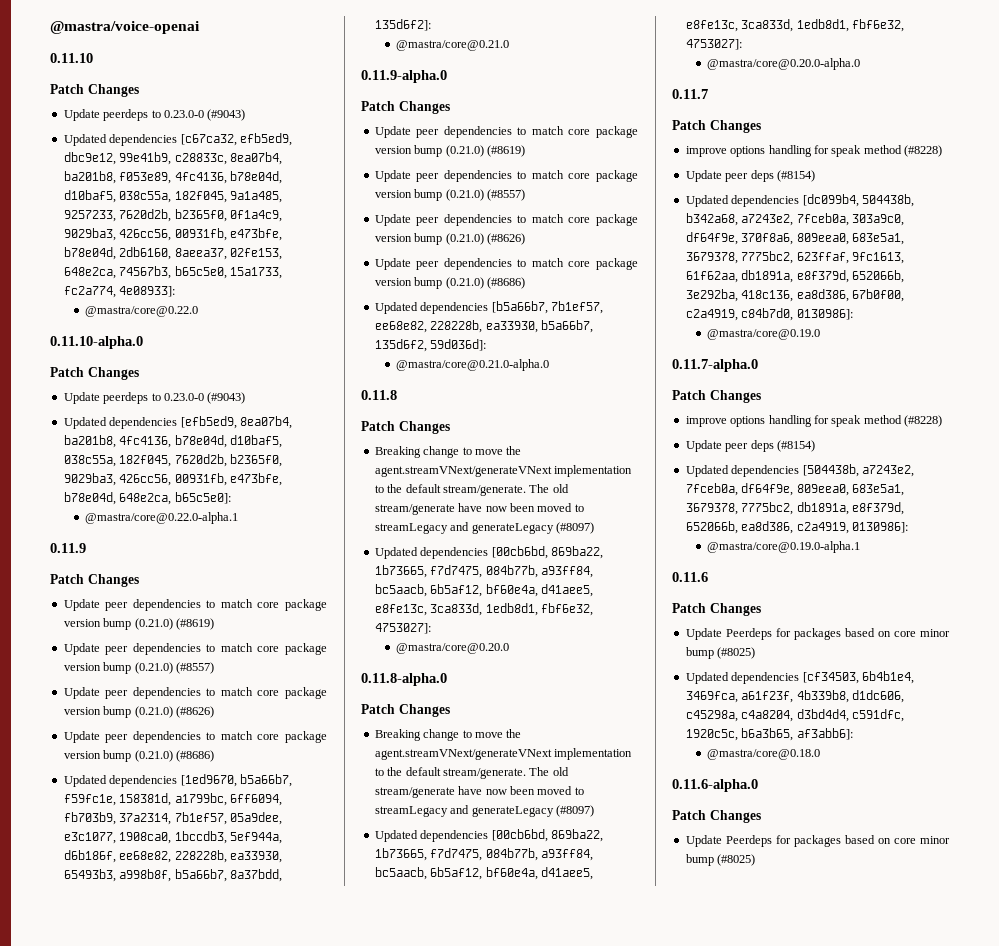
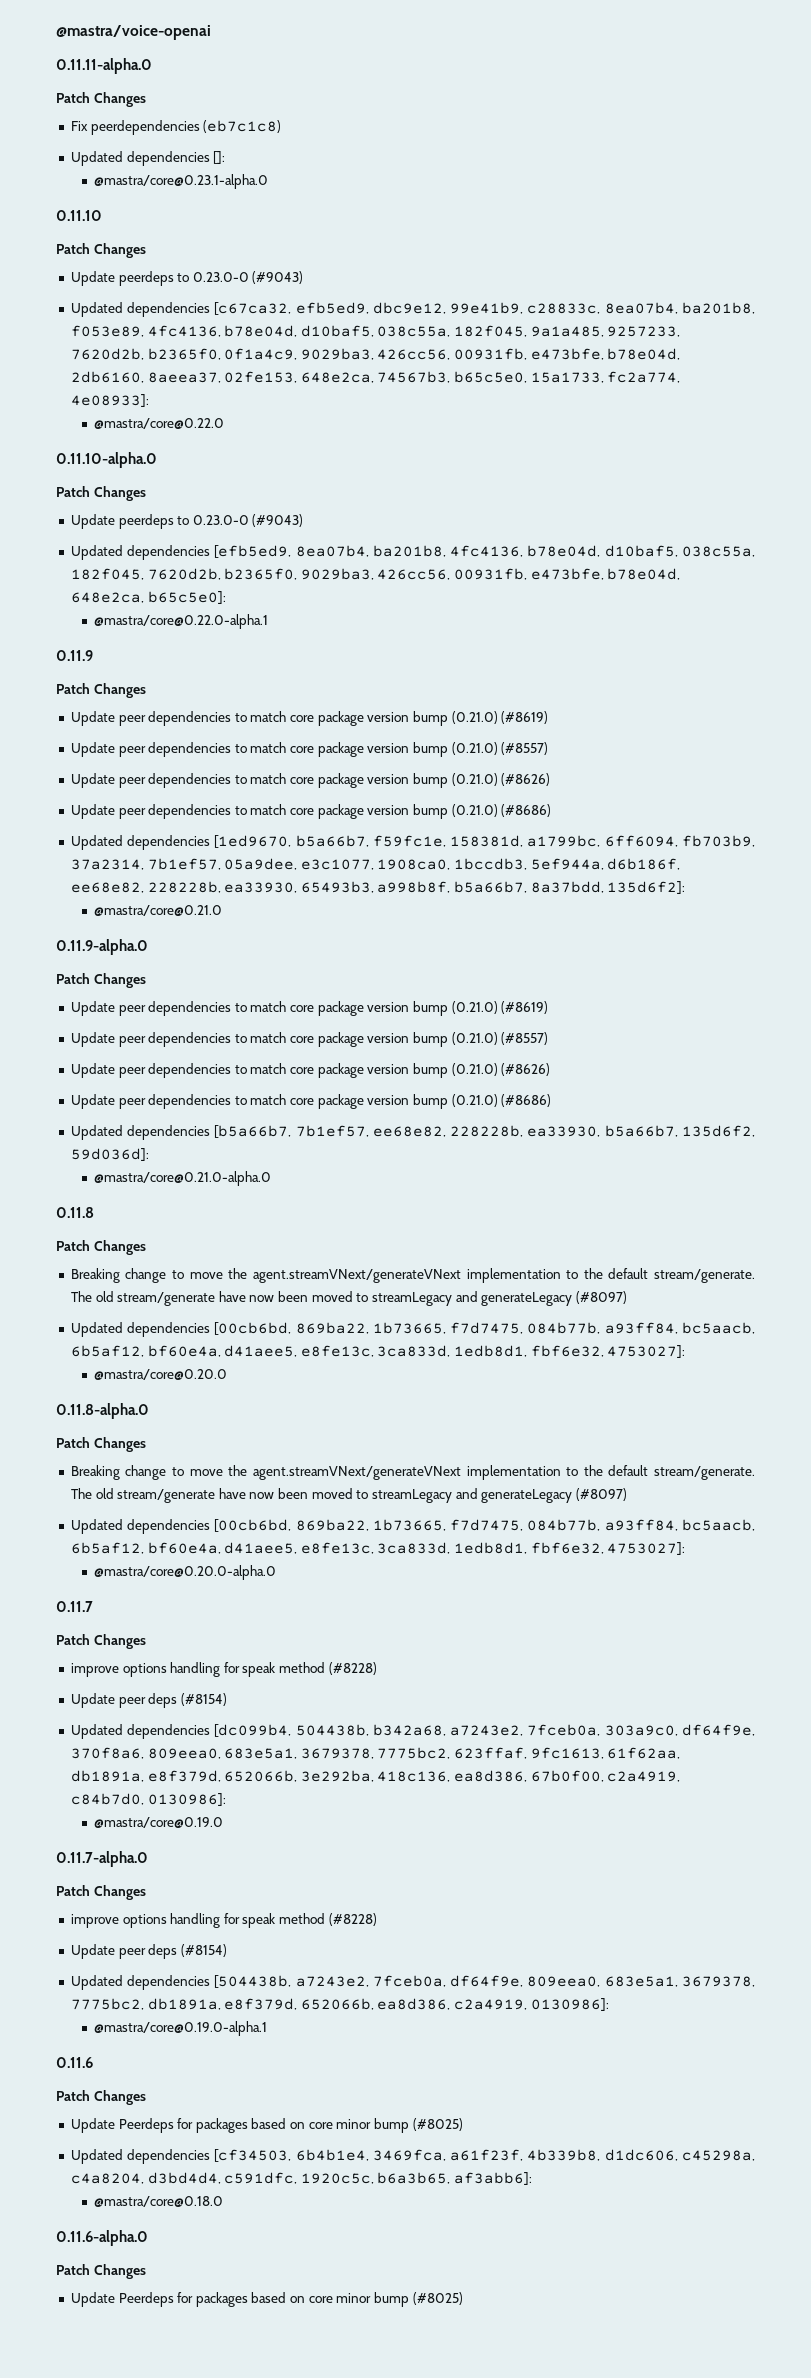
+ 0.11.11-alpha.0
+ Patch Changes
+ Fix peerdependencies (eb7c1c8)
+ Updated dependencies []:
+ @mastra/core@0.23.1-alpha.0

